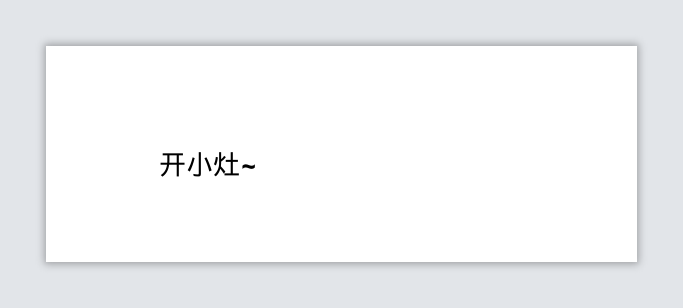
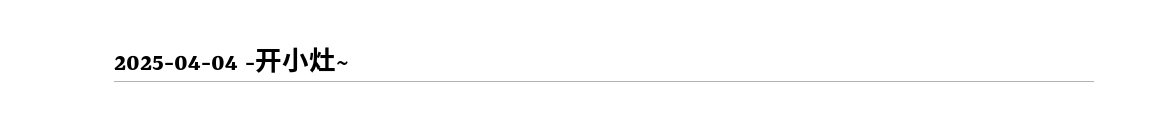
- 开小灶~
+ 2025-04-04 -开小灶~

